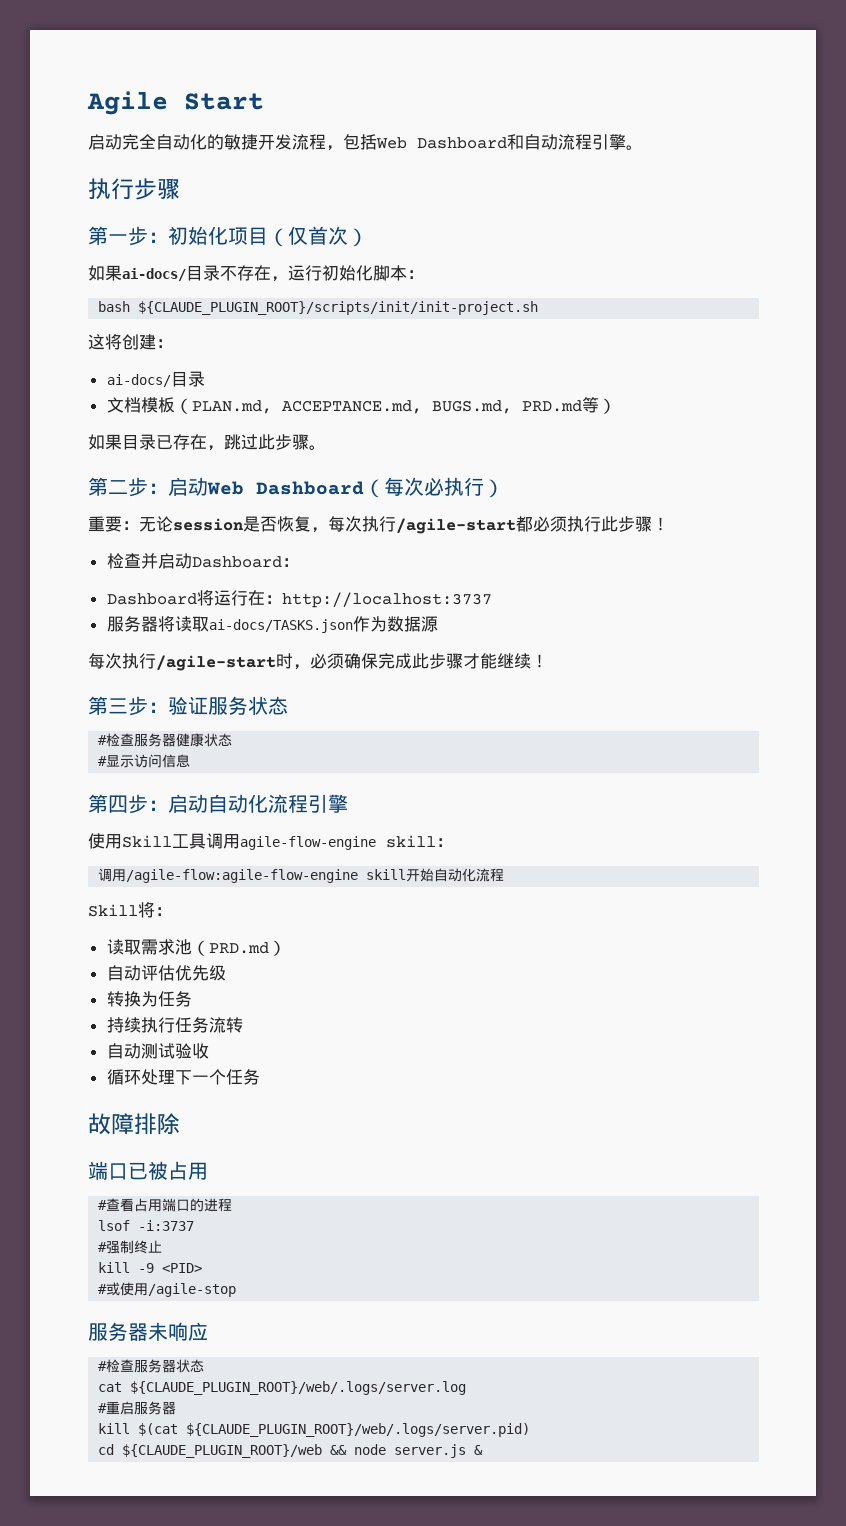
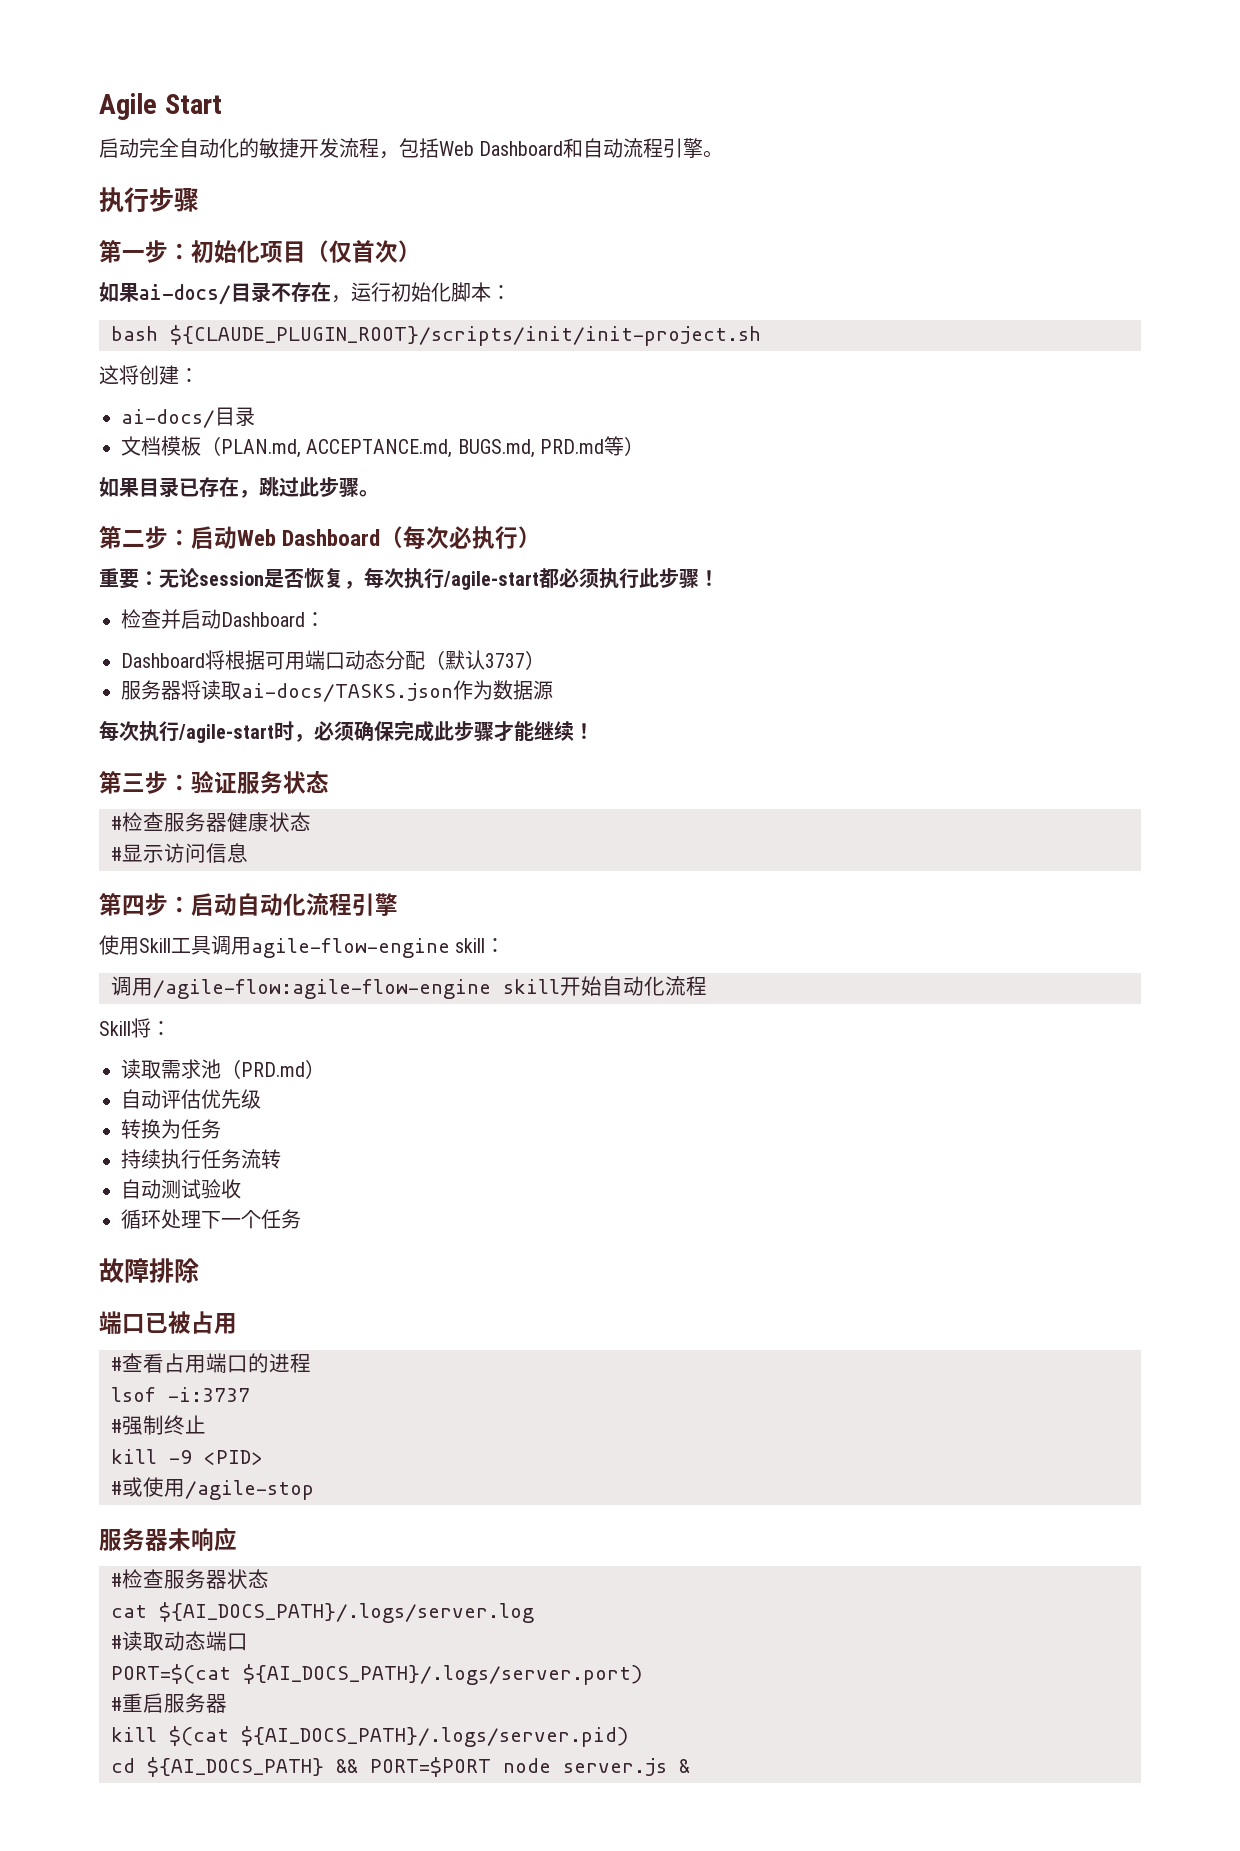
- Dashboard将运行在：http://localhost:3737
+ Dashboard将根据可用端口动态分配（默认3737）
- cat ${CLAUDE_PLUGIN_ROOT}/web/.logs/server.log
+ cat ${AI_DOCS_PATH}/.logs/server.log
+ #读取动态端口
+ PORT=$(cat ${AI_DOCS_PATH}/.logs/server.port)
- kill $(cat ${CLAUDE_PLUGIN_ROOT}/web/.logs/server.pid)
+ kill $(cat ${AI_DOCS_PATH}/.logs/server.pid)
- cd ${CLAUDE_PLUGIN_ROOT}/web && node server.js &
+ cd ${AI_DOCS_PATH} && PORT=$PORT node server.js &

